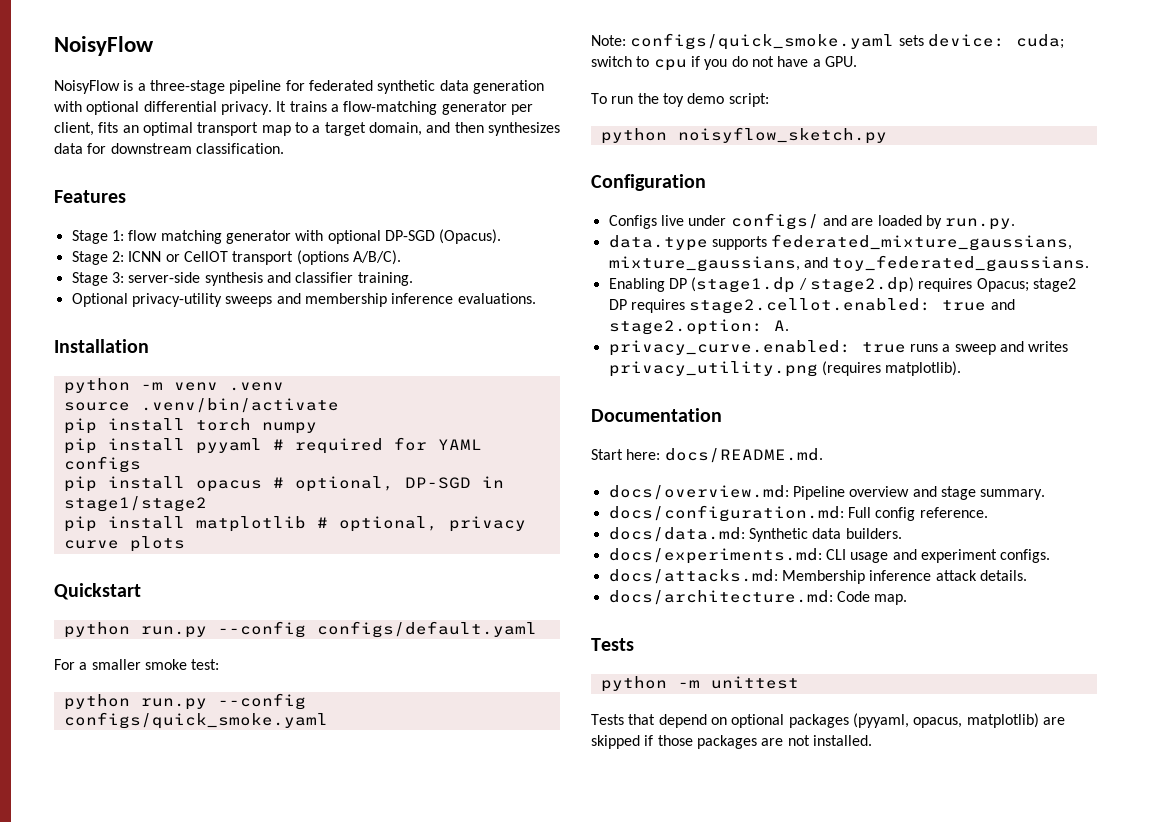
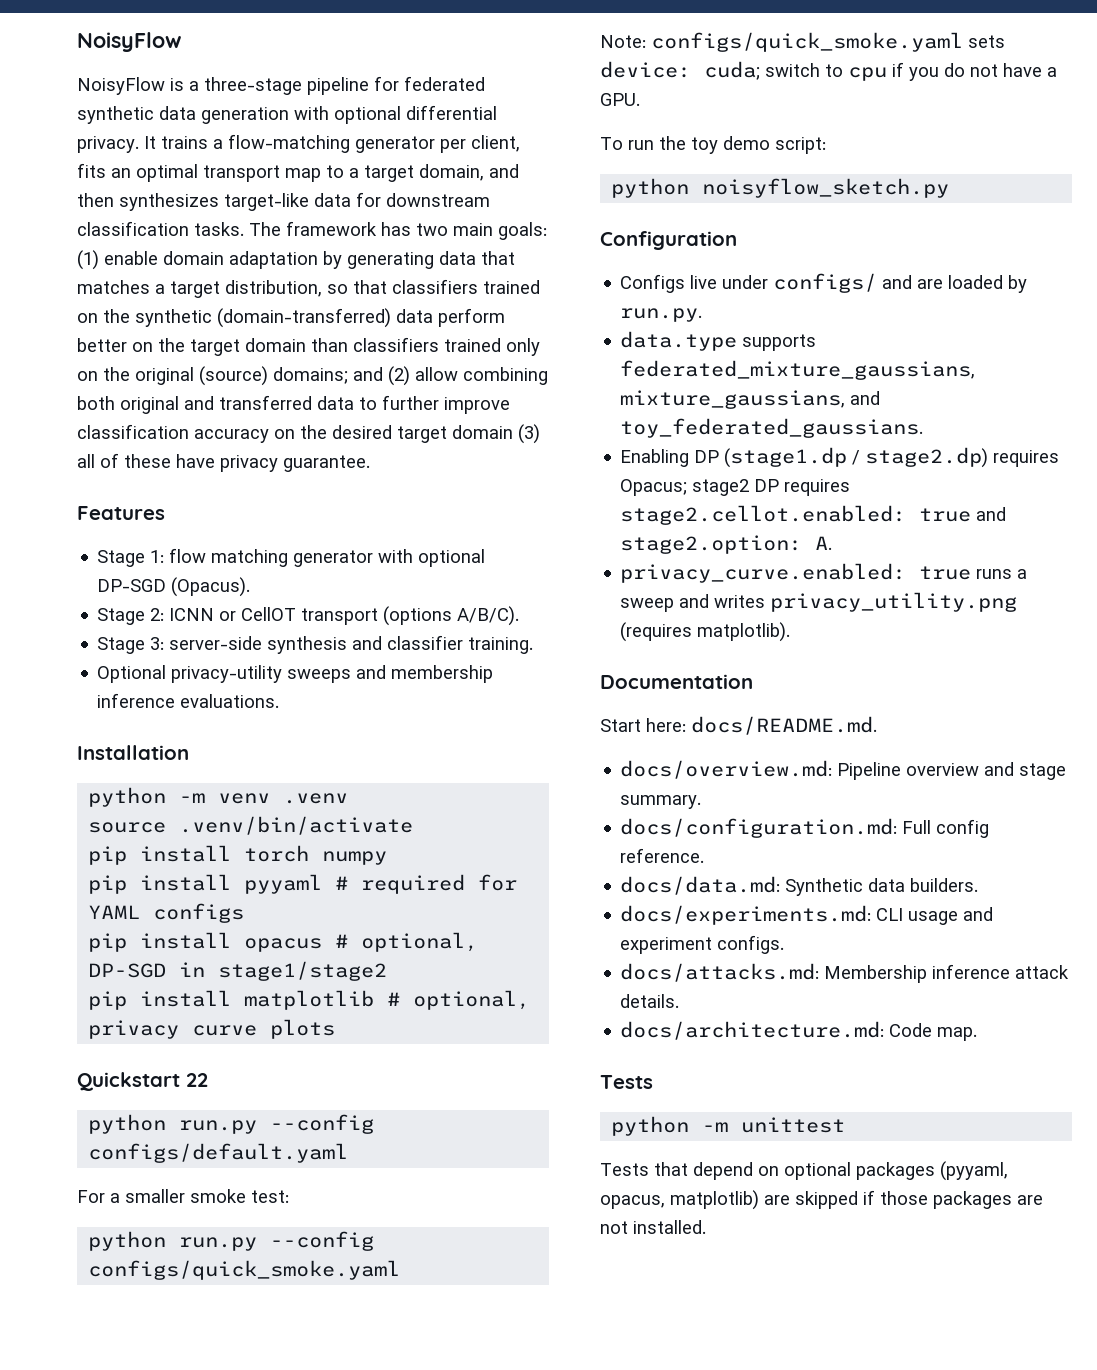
- It trains a flow-matching generator per client, fits an optimal transport map to a target domain, and then synthesizes data for downstream classification.
+ It trains a flow-matching generator per client, fits an optimal transport map to a target domain, and then synthesizes target-like data for downstream classification tasks. The framework has two main goals: (1) enable domain adaptation by generating data that matches a target distribution, so that classifiers trained on the synthetic (domain-transferred) data perform better on the target domain than classifiers trained only on the original (source) domains; and (2) allow combining both original and transferred data to further improve classification accuracy on the desired target domain (3) all of these have privacy guarantee.
- Quickstart
+ Quickstart 22

